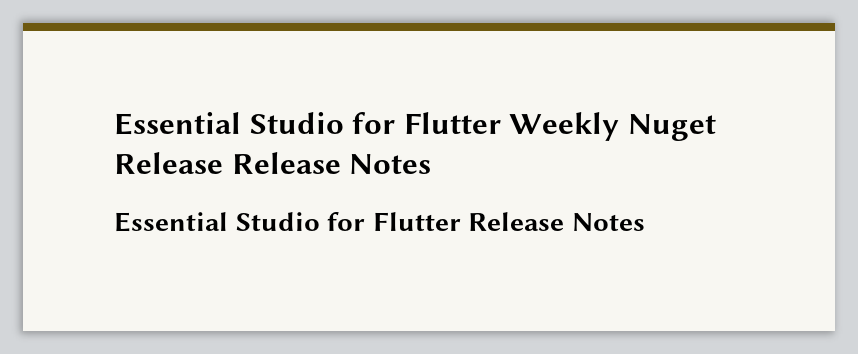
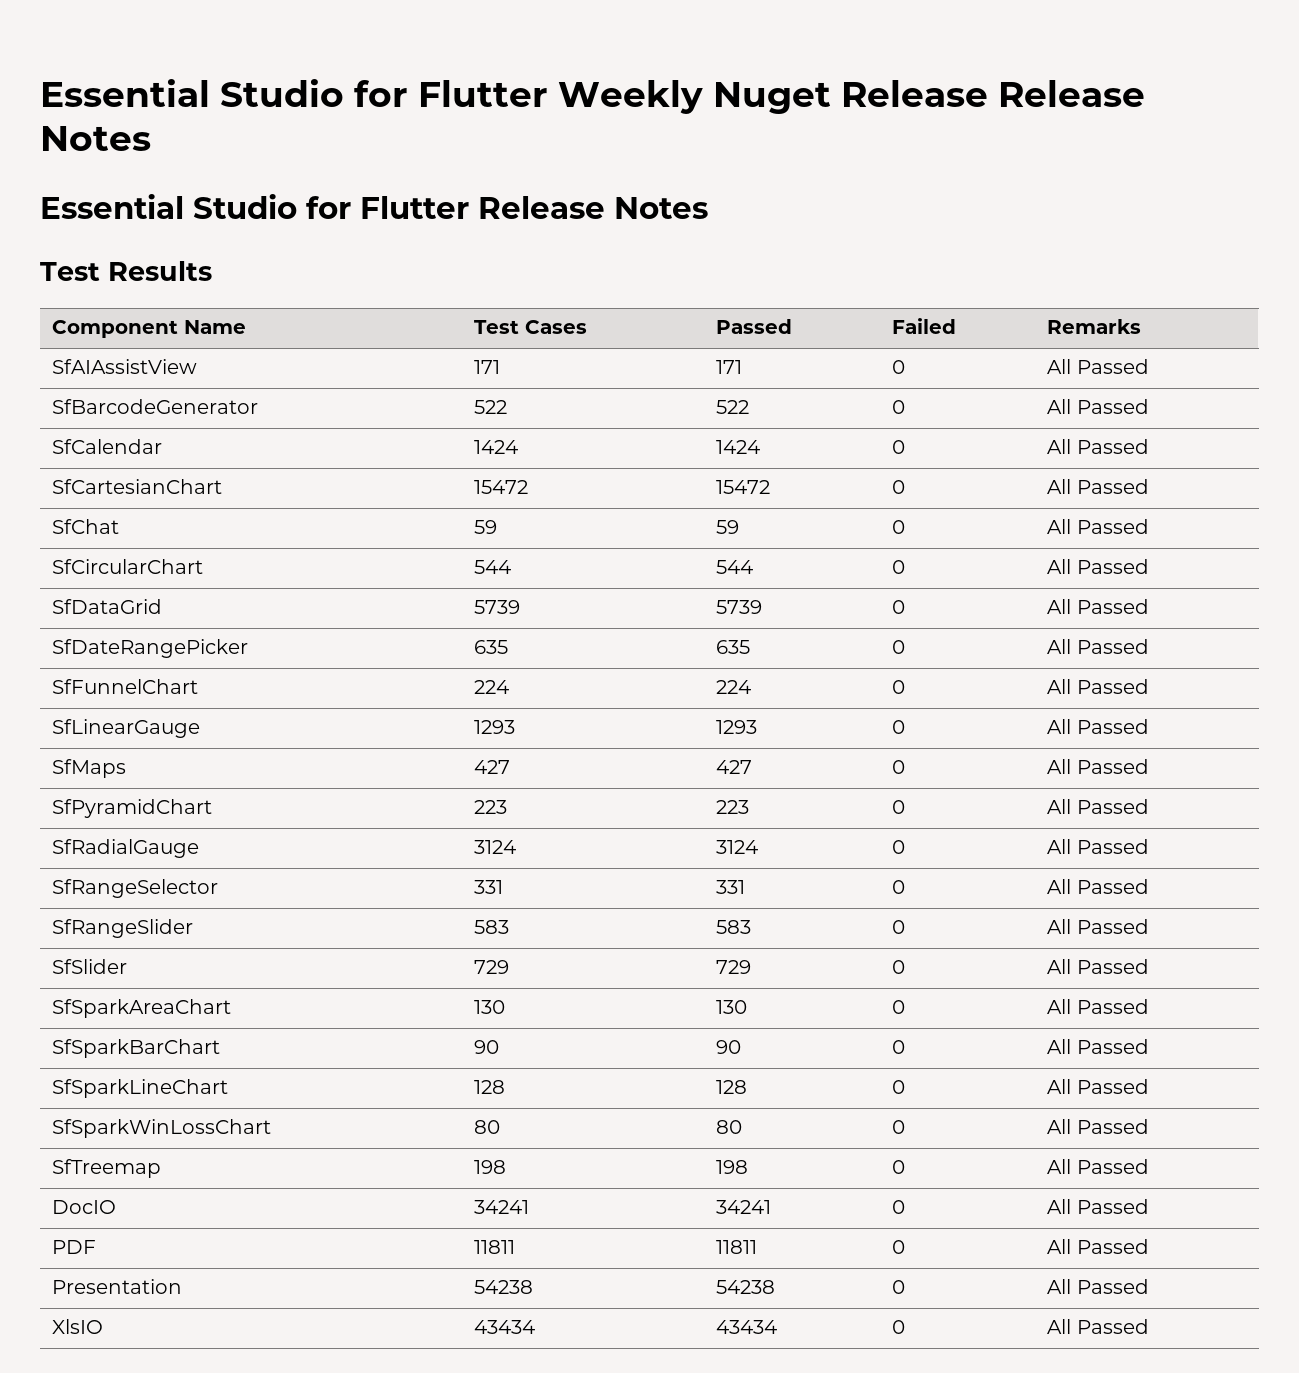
+ Test Results
+ Component Name | Test Cases | Passed | Failed | Remarks
+ SfAIAssistView | 171 | 171 | 0 | All Passed
+ SfBarcodeGenerator | 522 | 522 | 0 | All Passed
+ SfCalendar | 1424 | 1424 | 0 | All Passed
+ SfCartesianChart | 15472 | 15472 | 0 | All Passed
+ SfChat | 59 | 59 | 0 | All Passed
+ SfCircularChart | 544 | 544 | 0 | All Passed
+ SfDataGrid | 5739 | 5739 | 0 | All Passed
+ SfDateRangePicker | 635 | 635 | 0 | All Passed
+ SfFunnelChart | 224 | 224 | 0 | All Passed
+ SfLinearGauge | 1293 | 1293 | 0 | All Passed
+ SfMaps | 427 | 427 | 0 | All Passed
+ SfPyramidChart | 223 | 223 | 0 | All Passed
+ SfRadialGauge | 3124 | 3124 | 0 | All Passed
+ SfRangeSelector | 331 | 331 | 0 | All Passed
+ SfRangeSlider | 583 | 583 | 0 | All Passed
+ SfSlider | 729 | 729 | 0 | All Passed
+ SfSparkAreaChart | 130 | 130 | 0 | All Passed
+ SfSparkBarChart | 90 | 90 | 0 | All Passed
+ SfSparkLineChart | 128 | 128 | 0 | All Passed
+ SfSparkWinLossChart | 80 | 80 | 0 | All Passed
+ SfTreemap | 198 | 198 | 0 | All Passed
+ DocIO | 34241 | 34241 | 0 | All Passed
+ PDF | 11811 | 11811 | 0 | All Passed
+ Presentation | 54238 | 54238 | 0 | All Passed
+ XlsIO | 43434 | 43434 | 0 | All Passed

